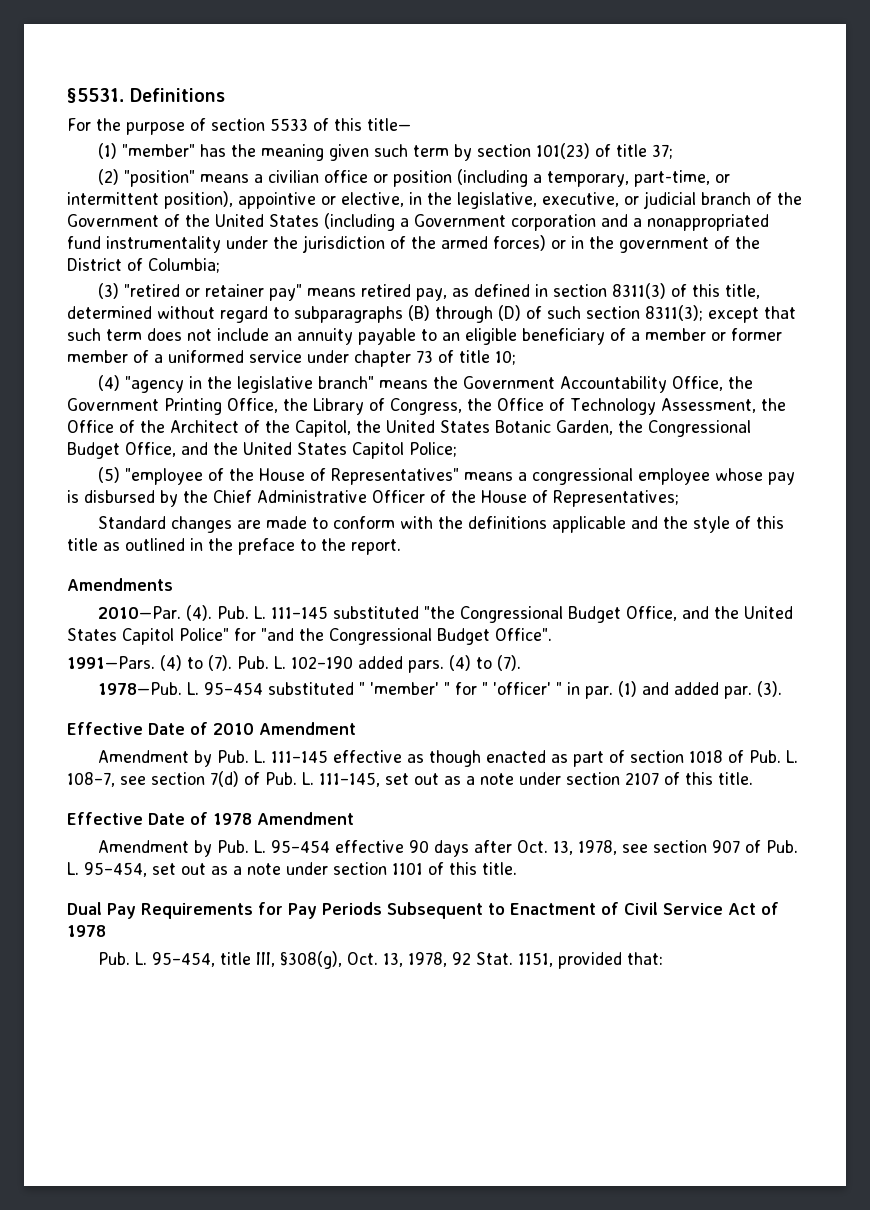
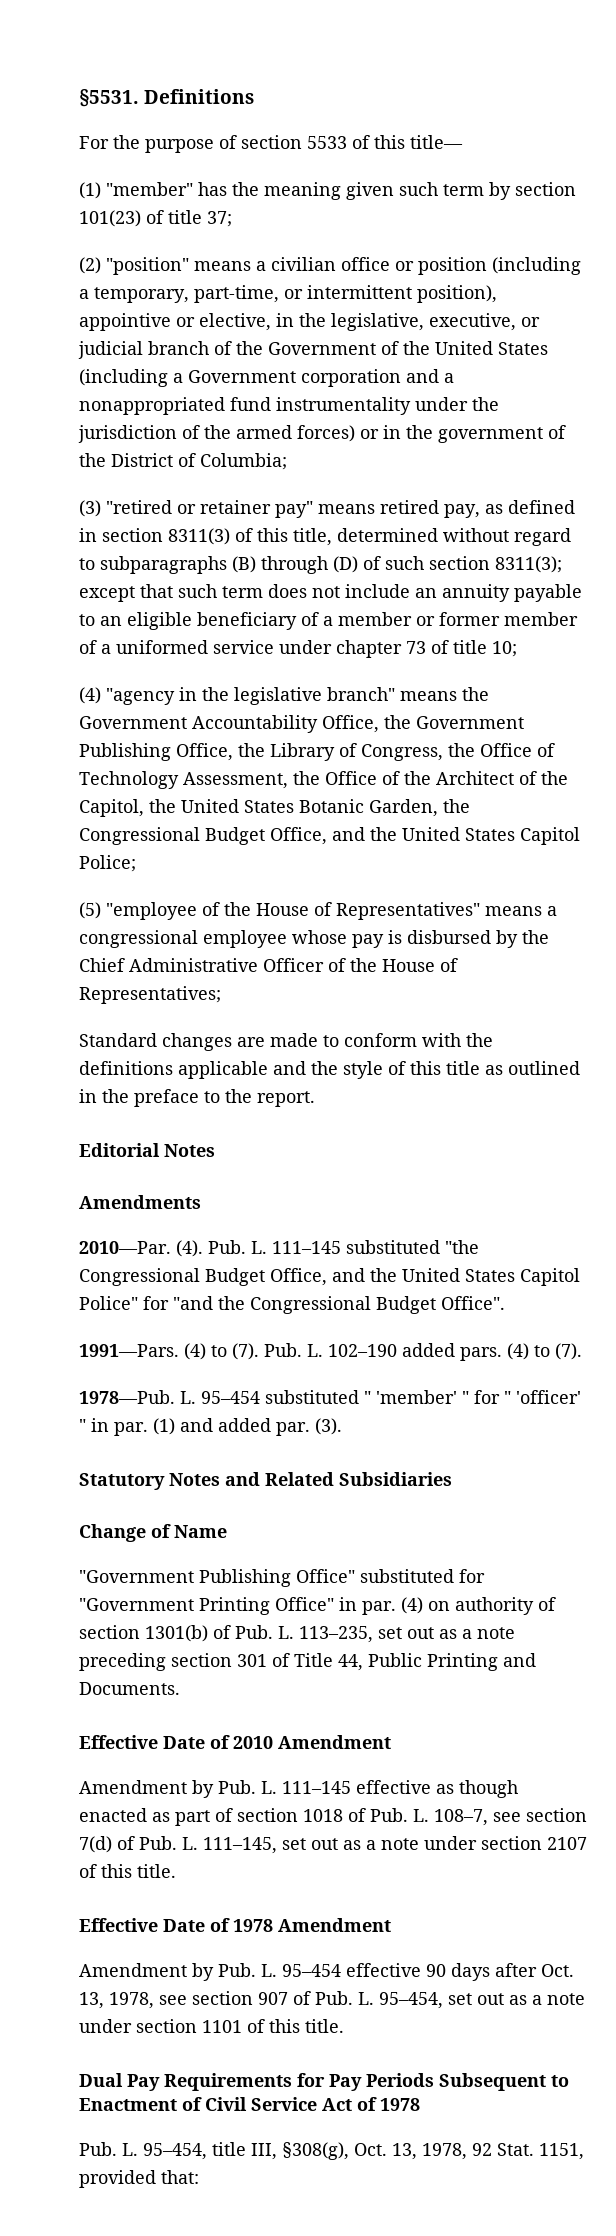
- (4) "agency in the legislative branch" means the Government Accountability Office, the Government Printing Office, the Library of Congress, the Office of Technology Assessment, the Office of the Architect of the Capitol, the United States Botanic Garden, the Congressional Budget Office, and the United States Capitol Police;
+ (4) "agency in the legislative branch" means the Government Accountability Office, the Government Publishing Office, the Library of Congress, the Office of Technology Assessment, the Office of the Architect of the Capitol, the United States Botanic Garden, the Congressional Budget Office, and the United States Capitol Police;
+ Editorial Notes
+ Statutory Notes and Related Subsidiaries
+ Change of Name
+ "Government Publishing Office" substituted for "Government Printing Office" in par. (4) on authority of section 1301(b) of Pub. L. 113–235, set out as a note preceding section 301 of Title 44, Public Printing and Documents.

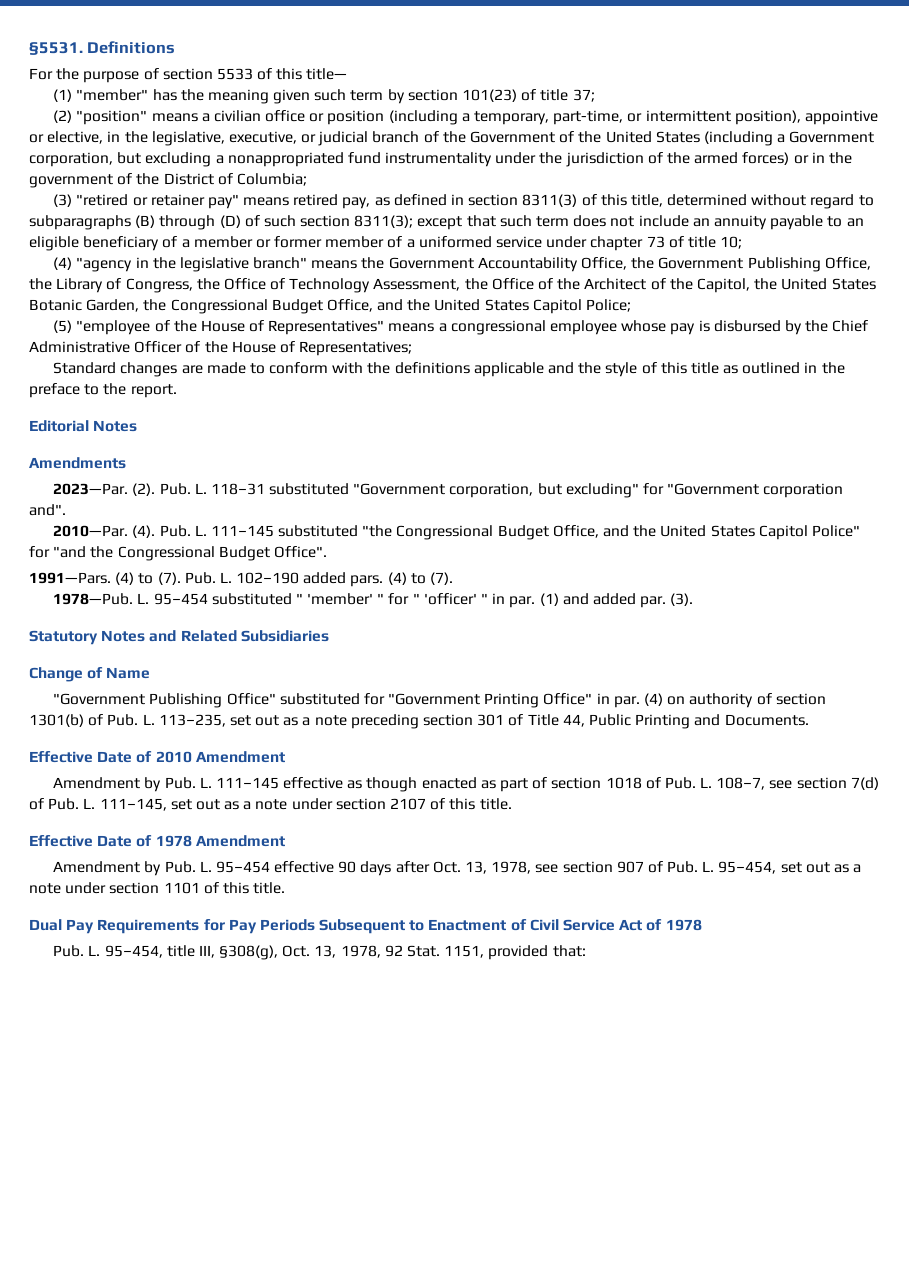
- (2) "position" means a civilian office or position (including a temporary, part-time, or intermittent position), appointive or elective, in the legislative, executive, or judicial branch of the Government of the United States (including a Government corporation and a nonappropriated fund instrumentality under the jurisdiction of the armed forces) or in the government of the District of Columbia;
+ (2) "position" means a civilian office or position (including a temporary, part-time, or intermittent position), appointive or elective, in the legislative, executive, or judicial branch of the Government of the United States (including a Government corporation, but excluding a nonappropriated fund instrumentality under the jurisdiction of the armed forces) or in the government of the District of Columbia;
+ 2023—Par. (2). Pub. L. 118–31 substituted "Government corporation, but excluding" for "Government corporation and".

